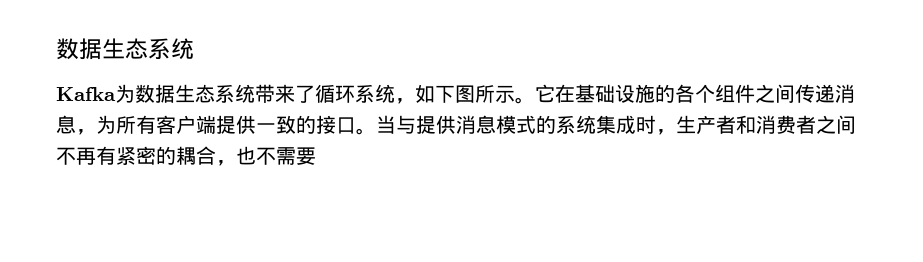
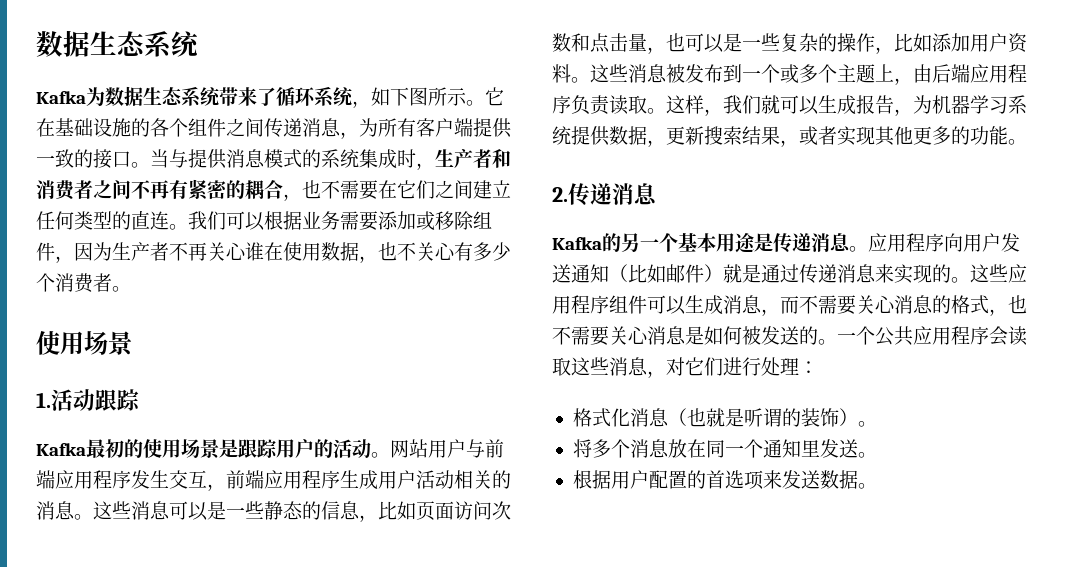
- 当与提供消息模式的系统集成时，生产者和消费者之间不再有紧密的耦合，也不需要
+ 当与提供消息模式的系统集成时，生产者和消费者之间不再有紧密的耦合，也不需要在它们之间建立任何类型的直连。我们可以根据业务需要添加或移除组件，因为生产者不再关心谁在使用数据，也不关心有多少个消费者。
+ 使用场景
+ 1.活动跟踪
+ Kafka最初的使用场景是跟踪用户的活动。网站用户与前端应用程序发生交互，前端应用程序生成用户活动相关的消息。这些消息可以是一些静态的信息，比如页面访问次数和点击量，也可以是一些复杂的操作，比如添加用户资料。这些消息被发布到一个或多个主题上，由后端应用程序负责读取。这样，我们就可以生成报告，为机器学习系统提供数据，更新搜索结果，或者实现其他更多的功能。
+ 2.传递消息
+ Kafka的另一个基本用途是传递消息。应用程序向用户发送通知（比如邮件）就是通过传递消息来实现的。这些应用程序组件可以生成消息，而不需要关心消息的格式，也不需要关心消息是如何被发送的。一个公共应用程序会读取这些消息，对它们进行处理：
+ 格式化消息（也就是听谓的装饰）。
+ 将多个消息放在同一个通知里发送。
+ 根据用户配置的首选项来发送数据。

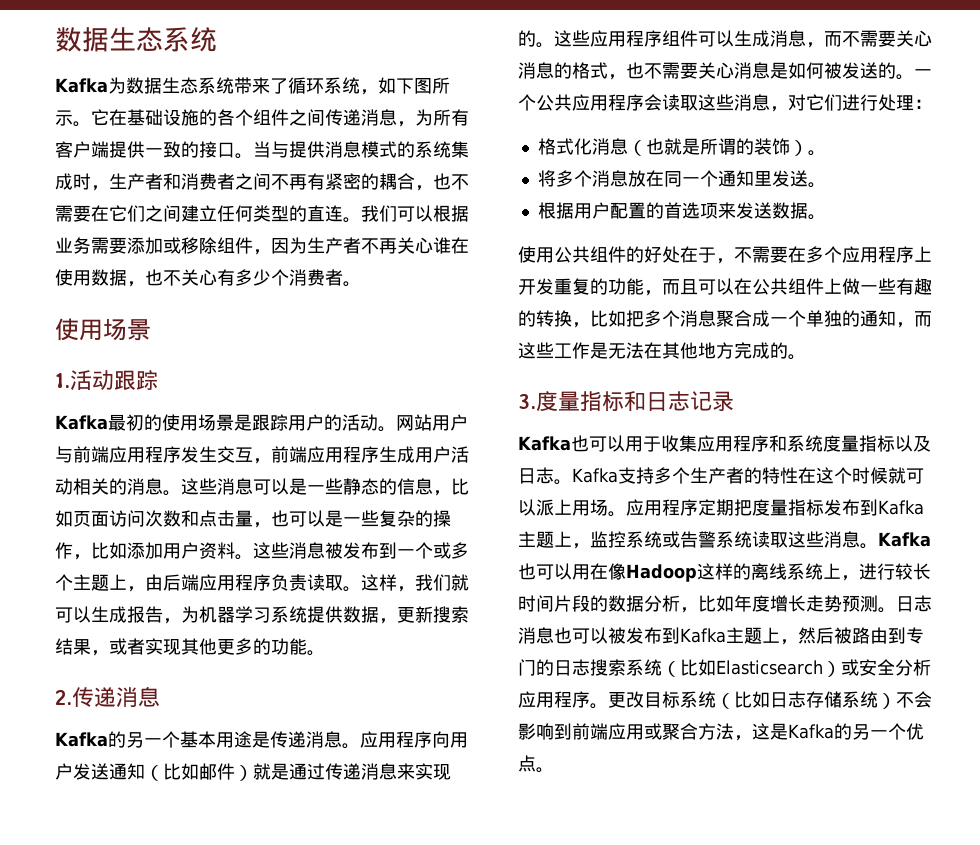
- 格式化消息（也就是听谓的装饰）。
+ 格式化消息（也就是所谓的装饰）。
+ 使用公共组件的好处在于，不需要在多个应用程序上开发重复的功能，而且可以在公共组件上做一些有趣的转换，比如把多个消息聚合成一个单独的通知，而这些工作是无法在其他地方完成的。
+ 3.度量指标和日志记录
+ Kafka也可以用于收集应用程序和系统度量指标以及日志。Kafka支持多个生产者的特性在这个时候就可以派上用场。应用程序定期把度量指标发布到Kafka主题上，监控系统或告警系统读取这些消息。Kafka也可以用在像Hadoop这样的离线系统上，进行较长时间片段的数据分析，比如年度增长走势预测。日志消息也可以被发布到Kafka主题上，然后被路由到专门的日志搜索系统（比如Elasticsearch）或安全分析应用程序。更改目标系统（比如日志存储系统）不会影响到前端应用或聚合方法，这是Kafka的另一个优点。

